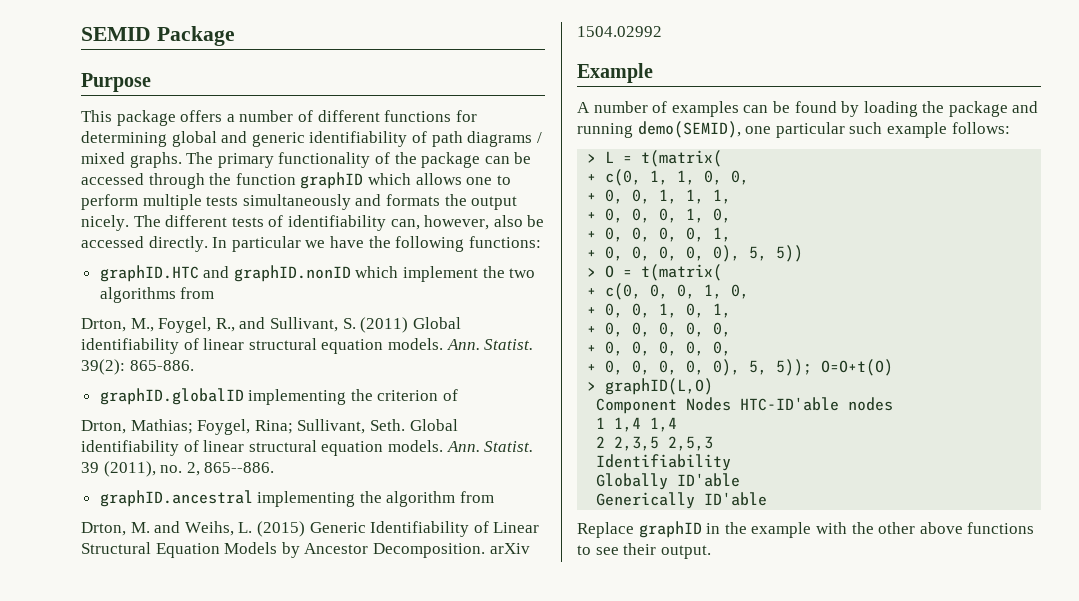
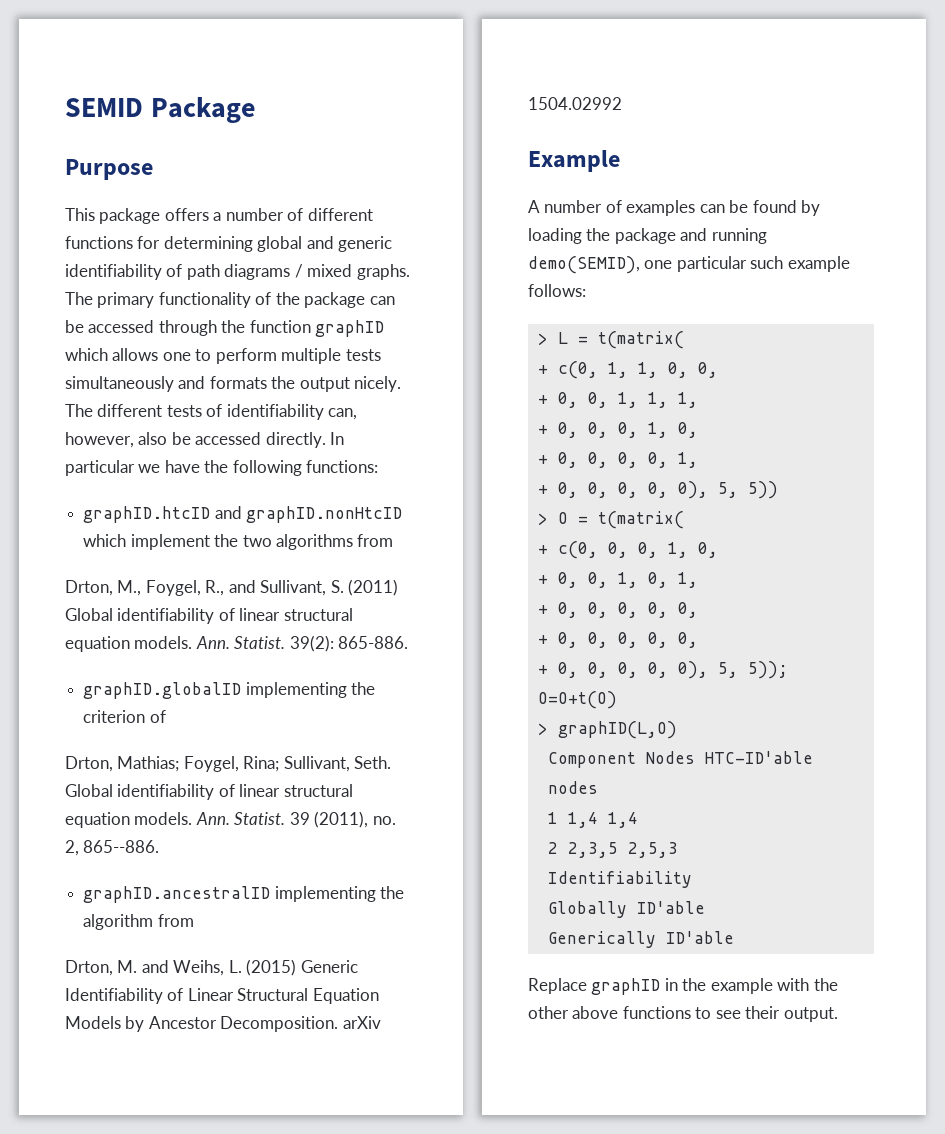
- graphID.HTC and graphID.nonID which implement the two algorithms from
+ graphID.htcID and graphID.nonHtcID which implement the two algorithms from
- graphID.ancestral implementing the algorithm from
+ graphID.ancestralID implementing the algorithm from

